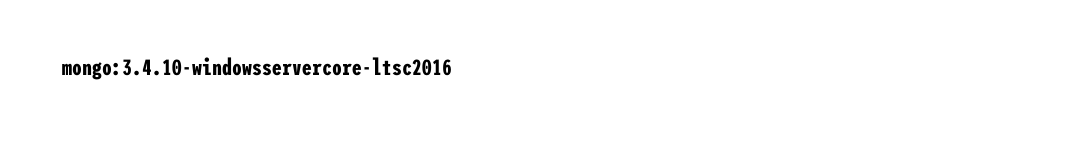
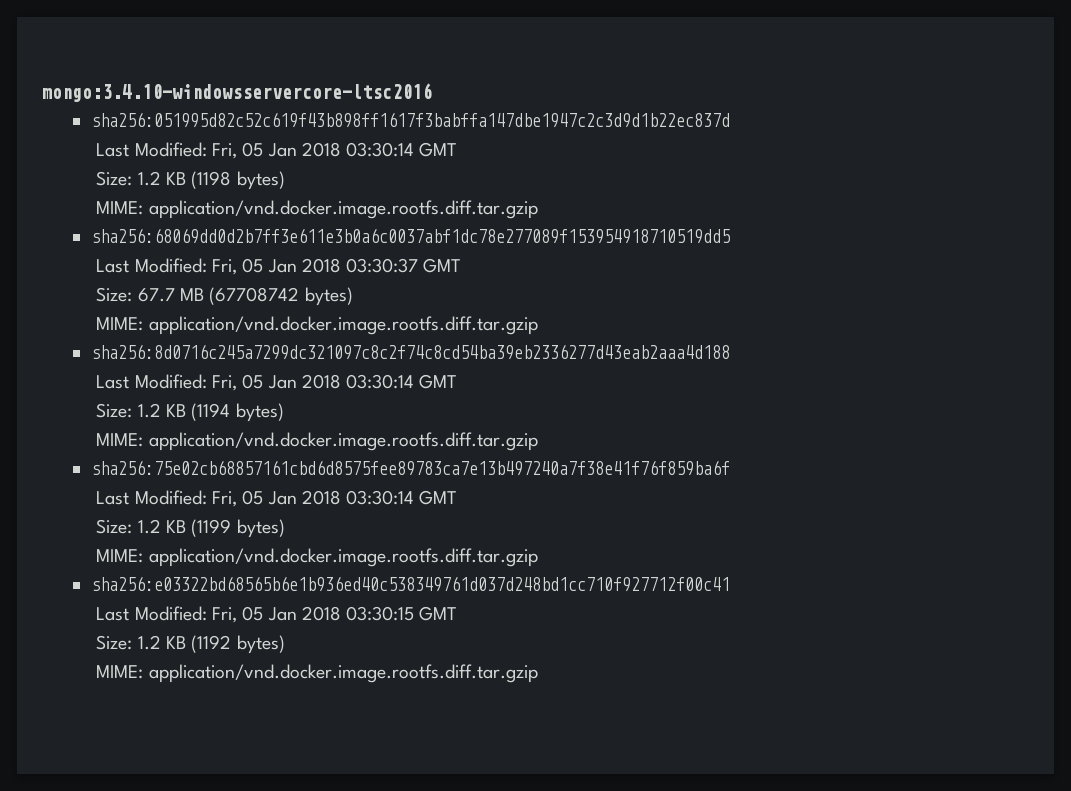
+ sha256:051995d82c52c619f43b898ff1617f3babffa147dbe1947c2c3d9d1b22ec837d
+ Last Modified: Fri, 05 Jan 2018 03:30:14 GMT
+ Size: 1.2 KB (1198 bytes)
+ MIME: application/vnd.docker.image.rootfs.diff.tar.gzip
+ sha256:68069dd0d2b7ff3e611e3b0a6c0037abf1dc78e277089f153954918710519dd5
+ Last Modified: Fri, 05 Jan 2018 03:30:37 GMT
+ Size: 67.7 MB (67708742 bytes)
+ MIME: application/vnd.docker.image.rootfs.diff.tar.gzip
+ sha256:8d0716c245a7299dc321097c8c2f74c8cd54ba39eb2336277d43eab2aaa4d188
+ Last Modified: Fri, 05 Jan 2018 03:30:14 GMT
+ Size: 1.2 KB (1194 bytes)
+ MIME: application/vnd.docker.image.rootfs.diff.tar.gzip
+ sha256:75e02cb68857161cbd6d8575fee89783ca7e13b497240a7f38e41f76f859ba6f
+ Last Modified: Fri, 05 Jan 2018 03:30:14 GMT
+ Size: 1.2 KB (1199 bytes)
+ MIME: application/vnd.docker.image.rootfs.diff.tar.gzip
+ sha256:e03322bd68565b6e1b936ed40c538349761d037d248bd1cc710f927712f00c41
+ Last Modified: Fri, 05 Jan 2018 03:30:15 GMT
+ Size: 1.2 KB (1192 bytes)
+ MIME: application/vnd.docker.image.rootfs.diff.tar.gzip

